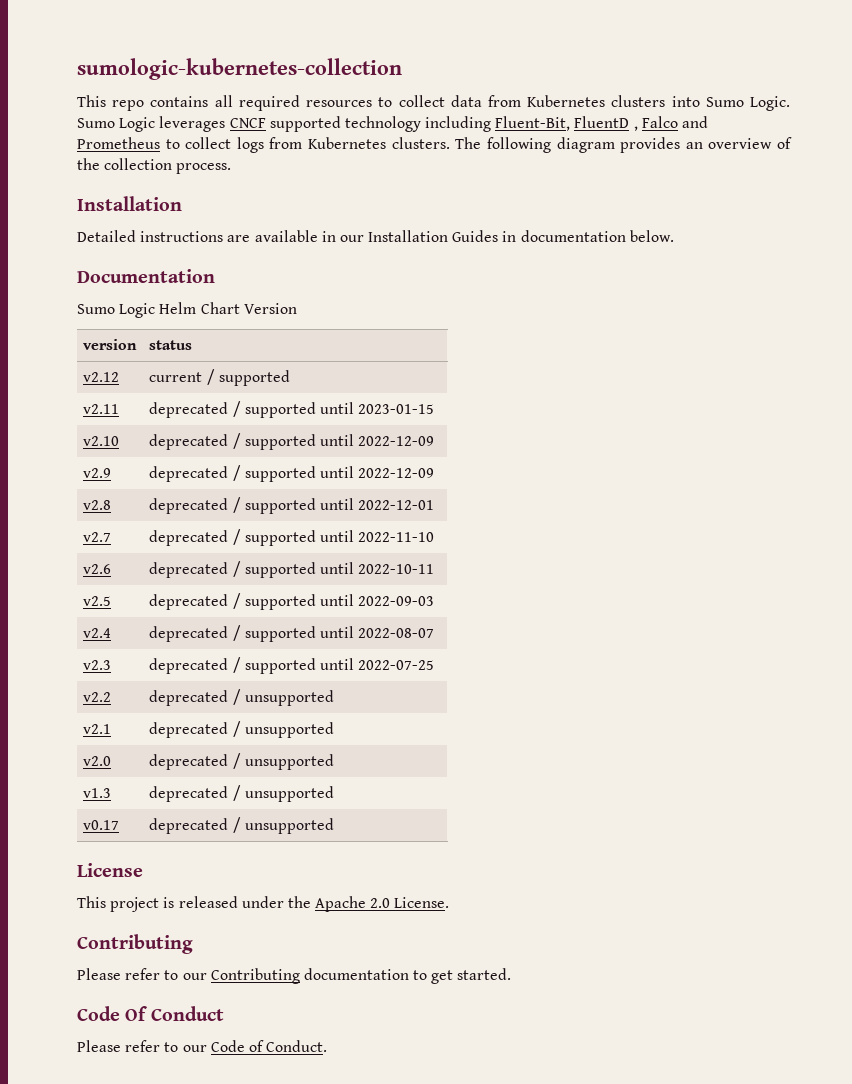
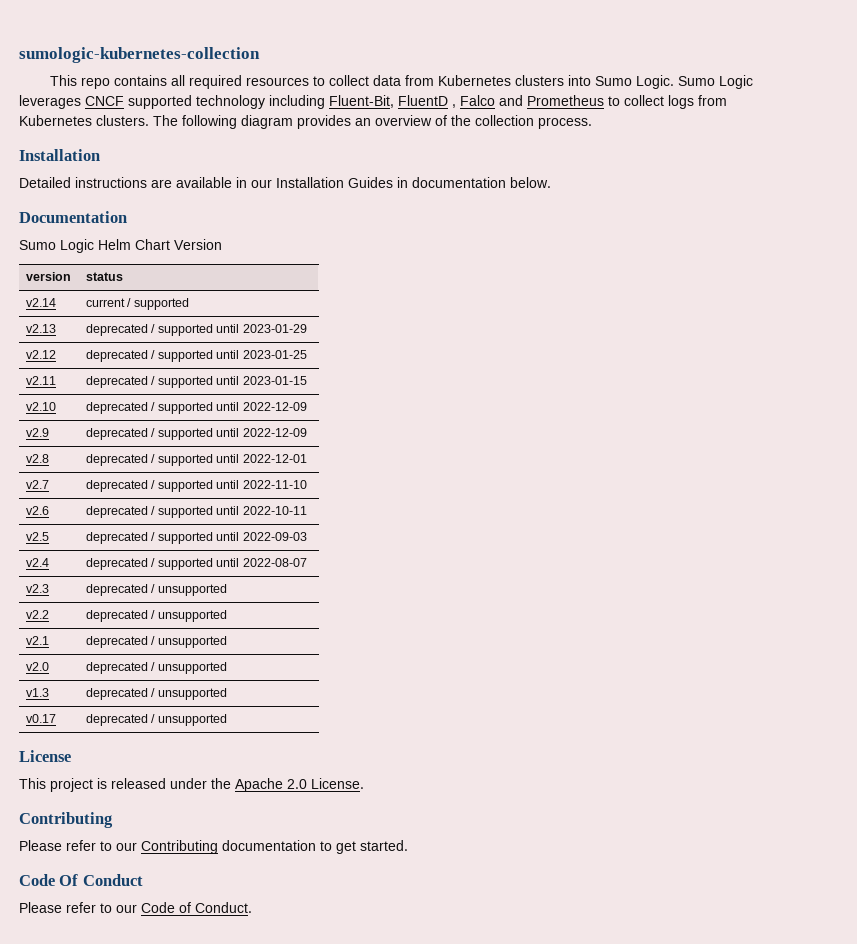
- v2.12 | current / supported
+ v2.14 | current / supported
+ v2.13 | deprecated / supported until 2023-01-29
+ v2.12 | deprecated / supported until 2023-01-25
- v2.3 | deprecated / supported until 2022-07-25
+ v2.3 | deprecated / unsupported

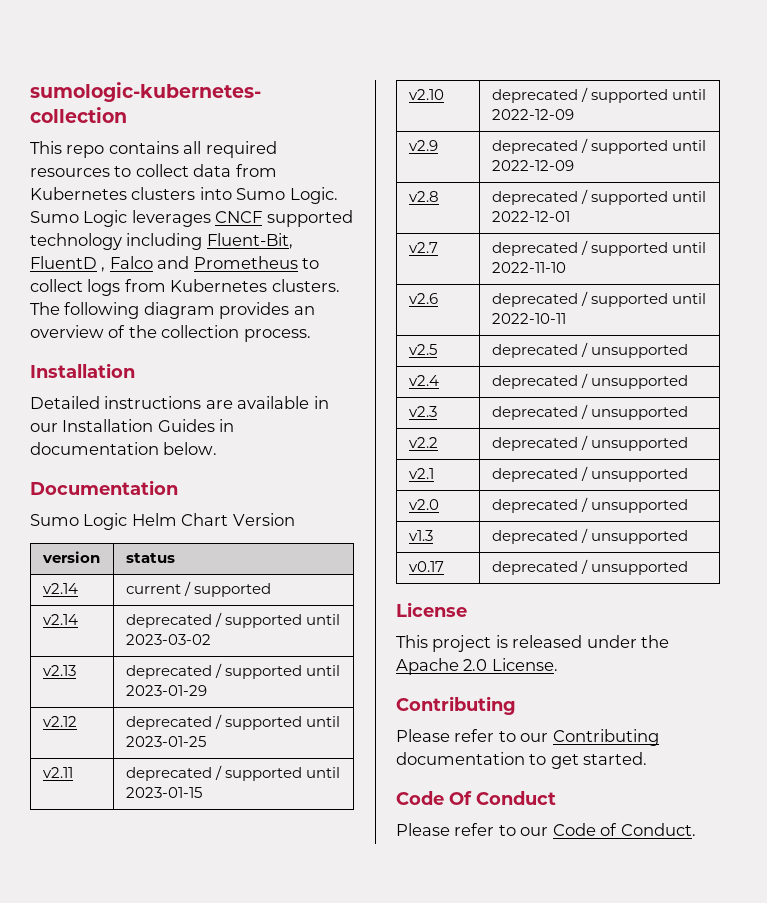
+ v2.14 | deprecated / supported until 2023-03-02
- v2.5 | deprecated / supported until 2022-09-03
+ v2.5 | deprecated / unsupported
- v2.4 | deprecated / supported until 2022-08-07
+ v2.4 | deprecated / unsupported

